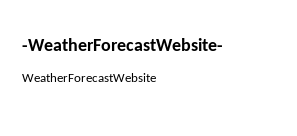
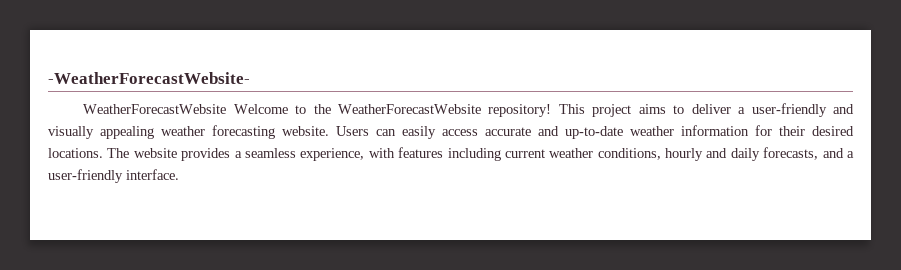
- WeatherForecastWebsite
+ WeatherForecastWebsite Welcome to the WeatherForecastWebsite repository! This project aims to deliver a user-friendly and visually appealing weather forecasting website. Users can easily access accurate and up-to-date weather information for their desired locations. The website provides a seamless experience, with features including current weather conditions, hourly and daily forecasts, and a user-friendly interface.

